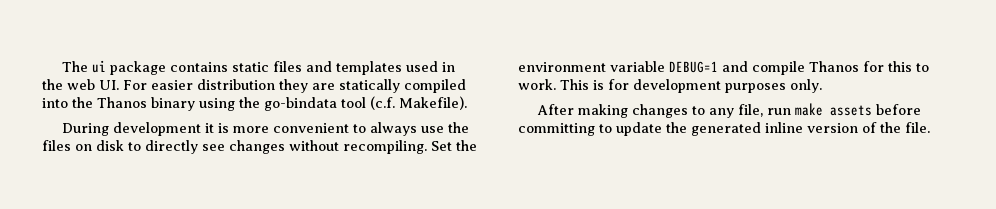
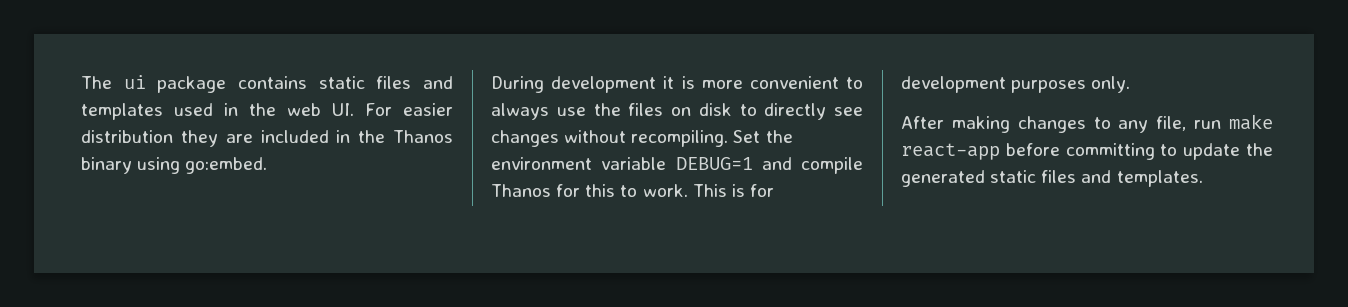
- The ui package contains static files and templates used in the web UI. For easier distribution they are statically compiled into the Thanos binary using the go-bindata tool (c.f. Makefile).
+ The ui package contains static files and templates used in the web UI. For easier distribution they are included in the Thanos binary using go:embed.
- After making changes to any file, run make assets before committing to update the generated inline version of the file.
+ After making changes to any file, run make react-app before committing to update the generated static files and templates.

